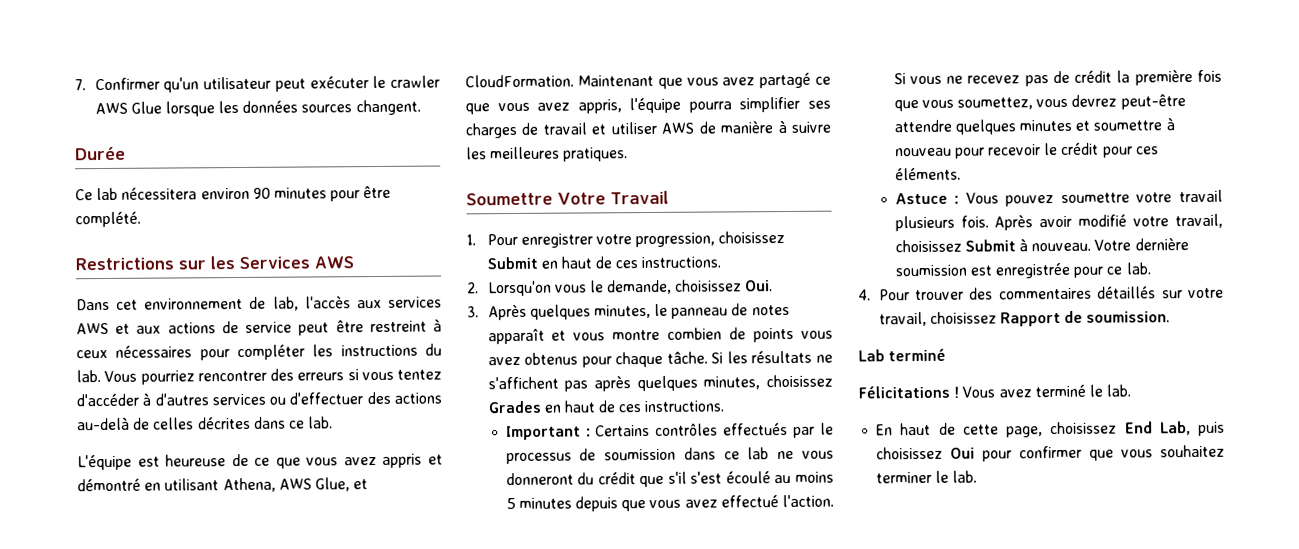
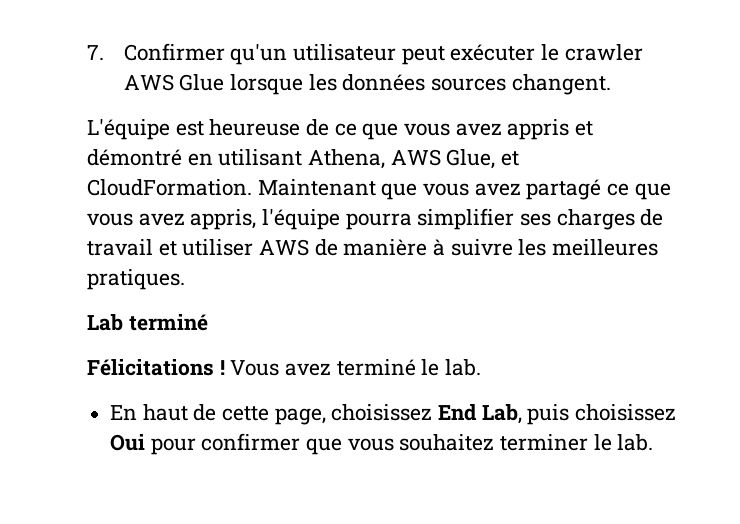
- Durée
- Ce lab nécessitera environ 90 minutes pour être complété.
- Restrictions sur les Services AWS
- Dans cet environnement de lab, l'accès aux services AWS et aux actions de service peut être restreint à ceux nécessaires pour compléter les instructions du lab. Vous pourriez rencontrer des erreurs si vous tentez d'accéder à d'autres services ou d'effectuer des actions au-delà de celles décrites dans ce lab.
- Soumettre Votre Travail
- 1. Pour enregistrer votre progression, choisissez Submit en haut de ces instructions.
- 2. Lorsqu'on vous le demande, choisissez Oui.
- 3. Après quelques minutes, le panneau de notes apparaît et vous montre combien de points vous avez obtenus pour chaque tâche. Si les résultats ne s'affichent pas après quelques minutes, choisissez Grades en haut de ces instructions.
- Important : Certains contrôles effectués par le processus de soumission dans ce lab ne vous donneront du crédit que s'il s'est écoulé au moins 5 minutes depuis que vous avez effectué l'action. Si vous ne recevez pas de crédit la première fois que vous soumettez, vous devrez peut-être attendre quelques minutes et soumettre à nouveau pour recevoir le crédit pour ces éléments.
- Astuce : Vous pouvez soumettre votre travail plusieurs fois. Après avoir modifié votre travail, choisissez Submit à nouveau. Votre dernière soumission est enregistrée pour ce lab.
- 4. Pour trouver des commentaires détaillés sur votre travail, choisissez Rapport de soumission.

